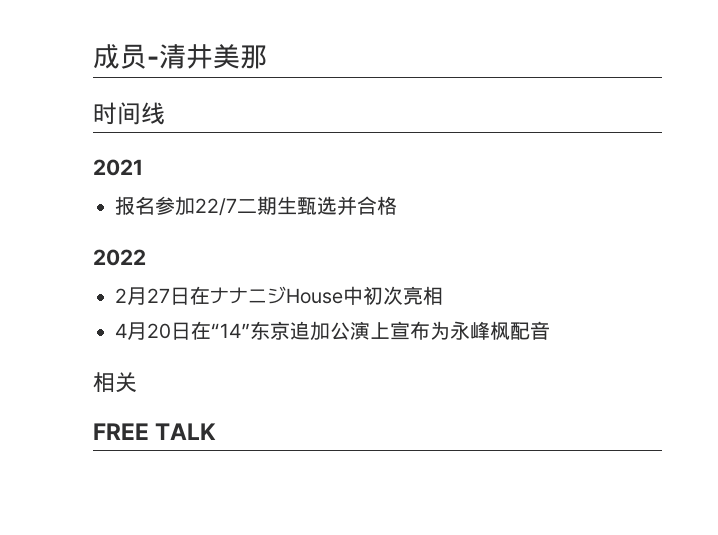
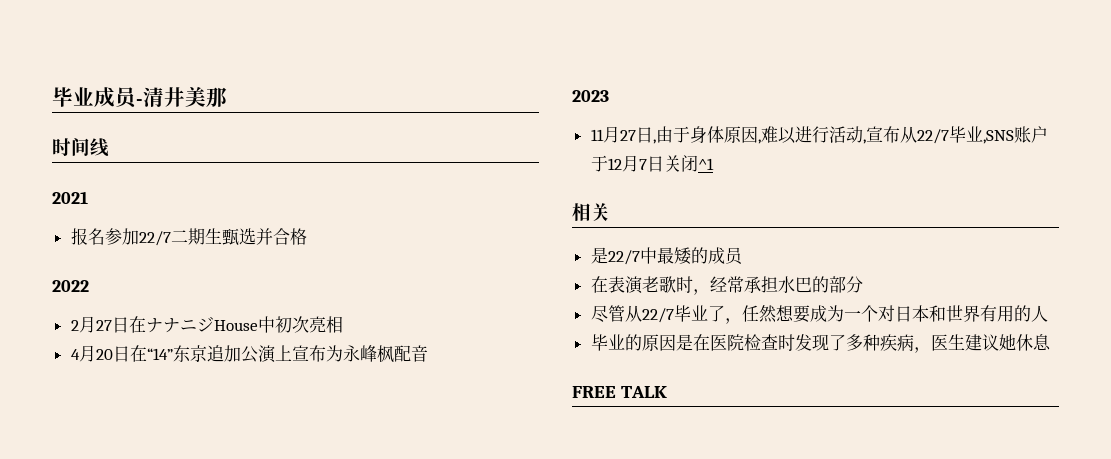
- 成员-清井美那
+ 毕业成员-清井美那
+ 2023
+ 11月27日,由于身体原因,难以进行活动,宣布从22/7毕业,SNS账户于12月7日关闭^1
  相关
+ 是22/7中最矮的成员
+ 在表演老歌时，经常承担水巴的部分
+ 尽管从22/7毕业了，任然想要成为一个对日本和世界有用的人
+ 毕业的原因是在医院检查时发现了多种疾病，医生建议她休息

